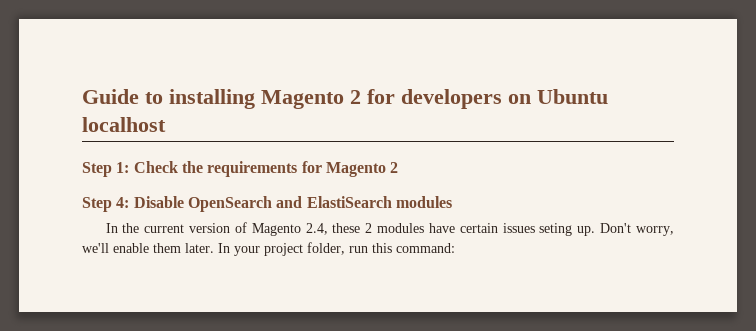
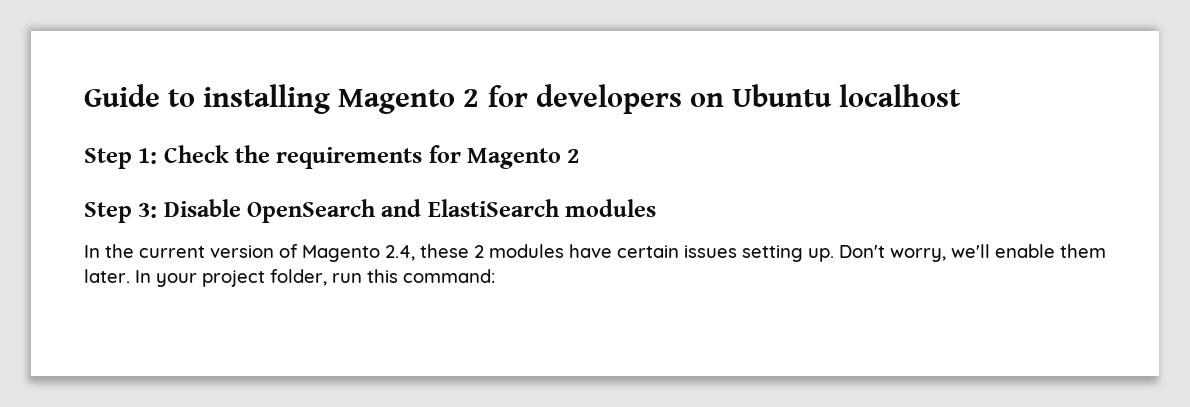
- Step 4: Disable OpenSearch and ElastiSearch modules
+ Step 3: Disable OpenSearch and ElastiSearch modules
- In the current version of Magento 2.4, these 2 modules have certain issues seting up.
+ In the current version of Magento 2.4, these 2 modules have certain issues setting up.

